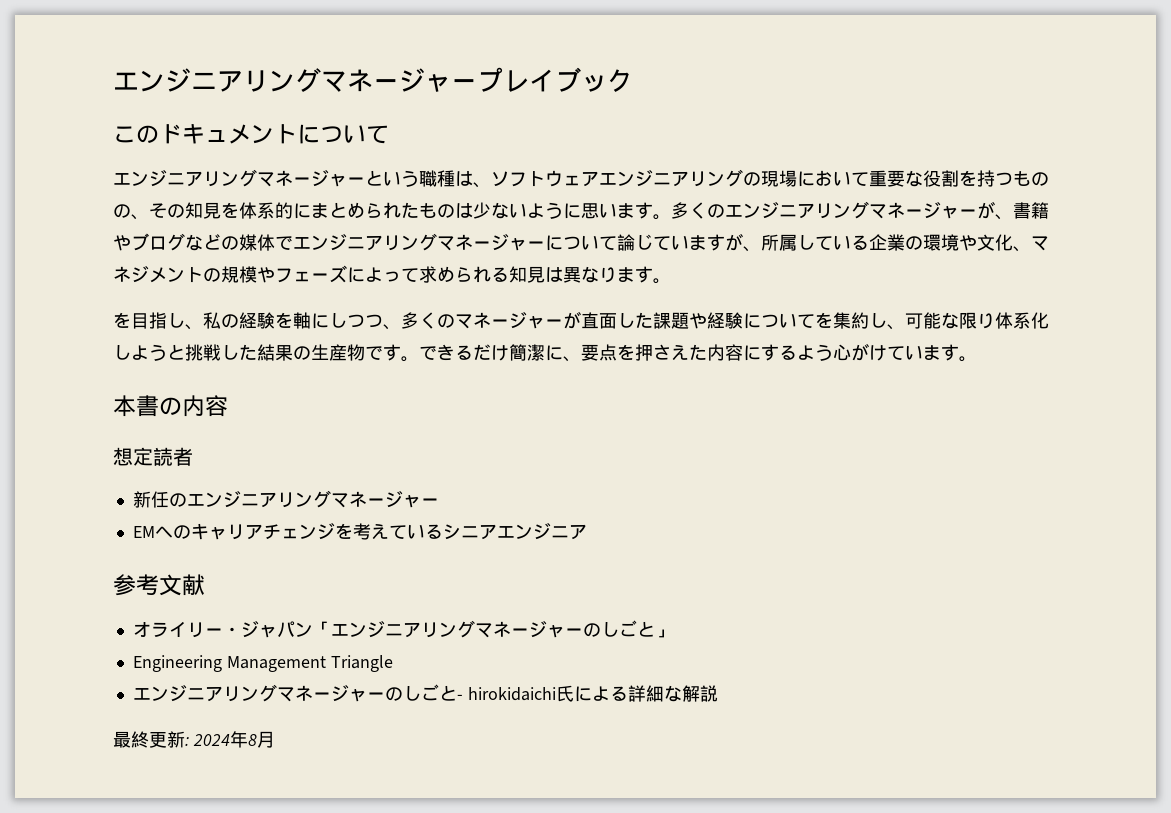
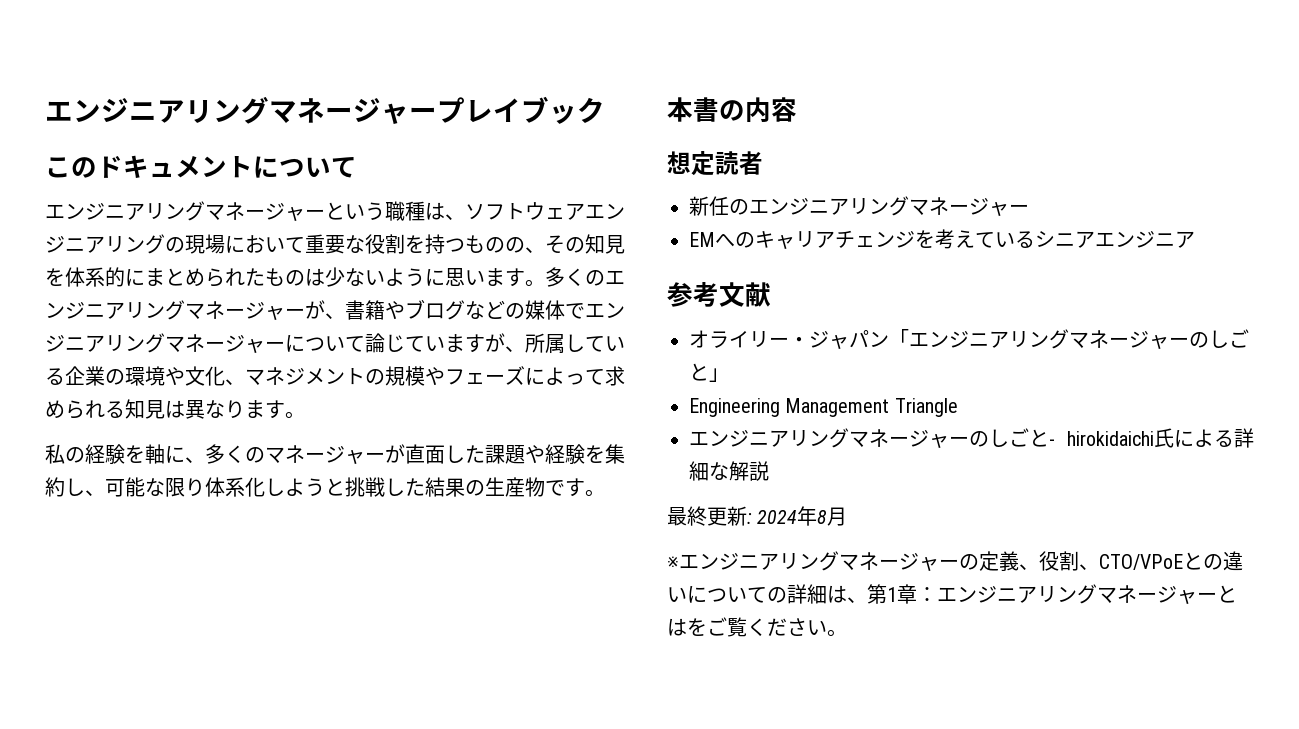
- を目指し、私の経験を軸にしつつ、多くのマネージャーが直面した課題や経験についてを集約し、可能な限り体系化しようと挑戦した結果の生産物です。できるだけ簡潔に、要点を押さえた内容にするよう心がけています。
+ 私の経験を軸に、多くのマネージャーが直面した課題や経験を集約し、可能な限り体系化しようと挑戦した結果の生産物です。
+ ※エンジニアリングマネージャーの定義、役割、CTO/VPoEとの違いについての詳細は、第1章：エンジニアリングマネージャーとはをご覧ください。

